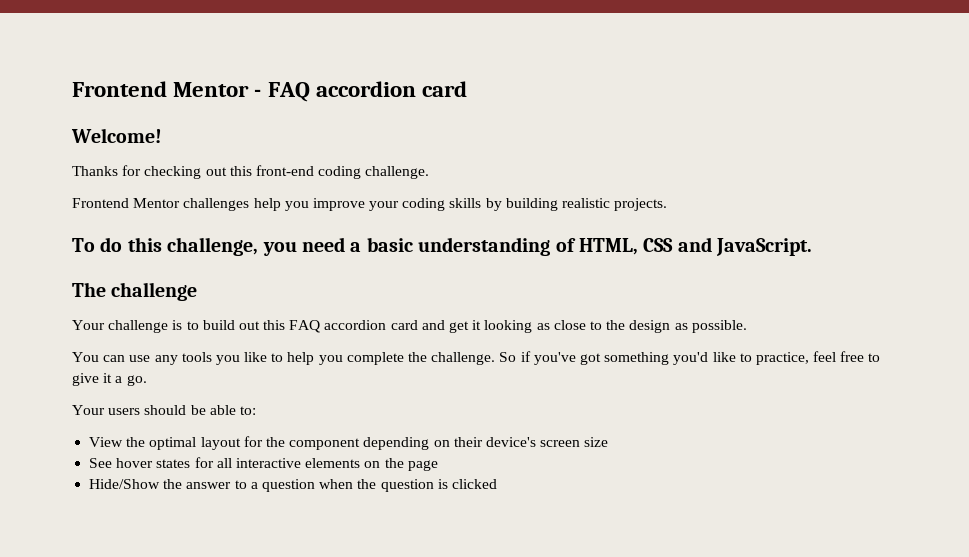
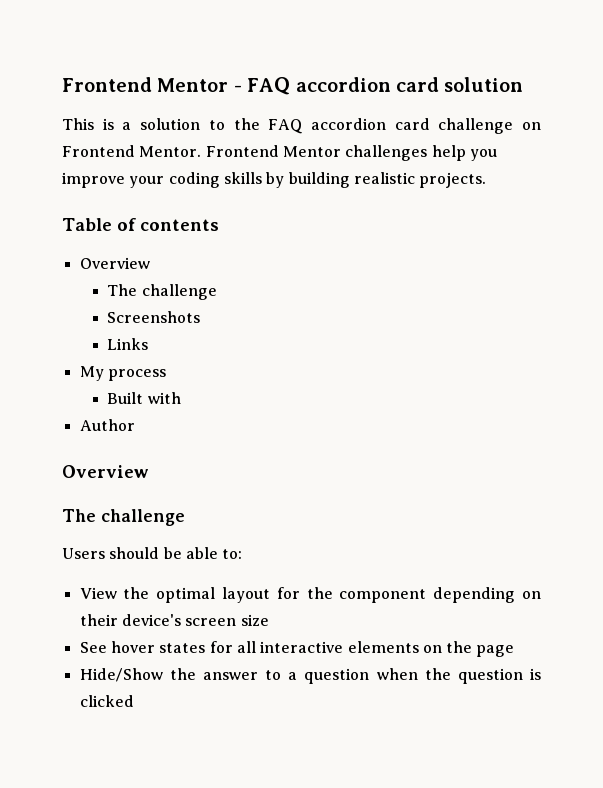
- Frontend Mentor - FAQ accordion card
- Welcome!
- Thanks for checking out this front-end coding challenge.
- Frontend Mentor challenges help you improve your coding skills by building realistic projects.
+ Frontend Mentor - FAQ accordion card solution
+ This is a solution to the FAQ accordion card challenge on Frontend Mentor. Frontend Mentor challenges help you improve your coding skills by building realistic projects.
- To do this challenge, you need a basic understanding of HTML, CSS and JavaScript.
+ Table of contents
+ Overview
  The challenge
- Your challenge is to build out this FAQ accordion card and get it looking as close to the design as possible.
- You can use any tools you like to help you complete the challenge. So if you've got something you'd like to practice, feel free to give it a go.
- Your users should be able to:
+ Screenshots
+ Links
+ My process
+ Built with
+ Author
+ Overview
+ The challenge
+ Users should be able to:

